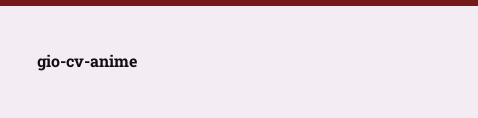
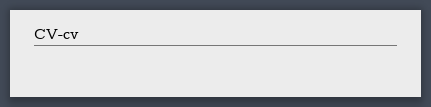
- gio-cv-anime
+ CV-cv

